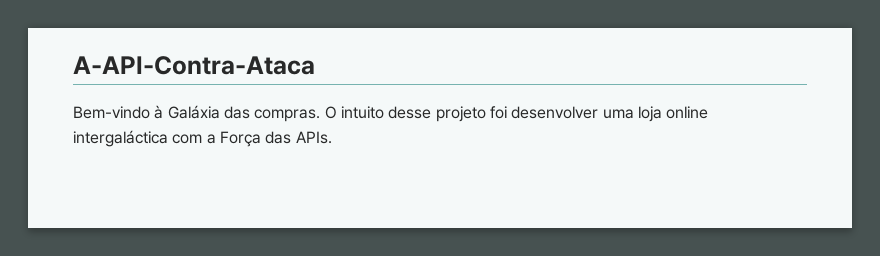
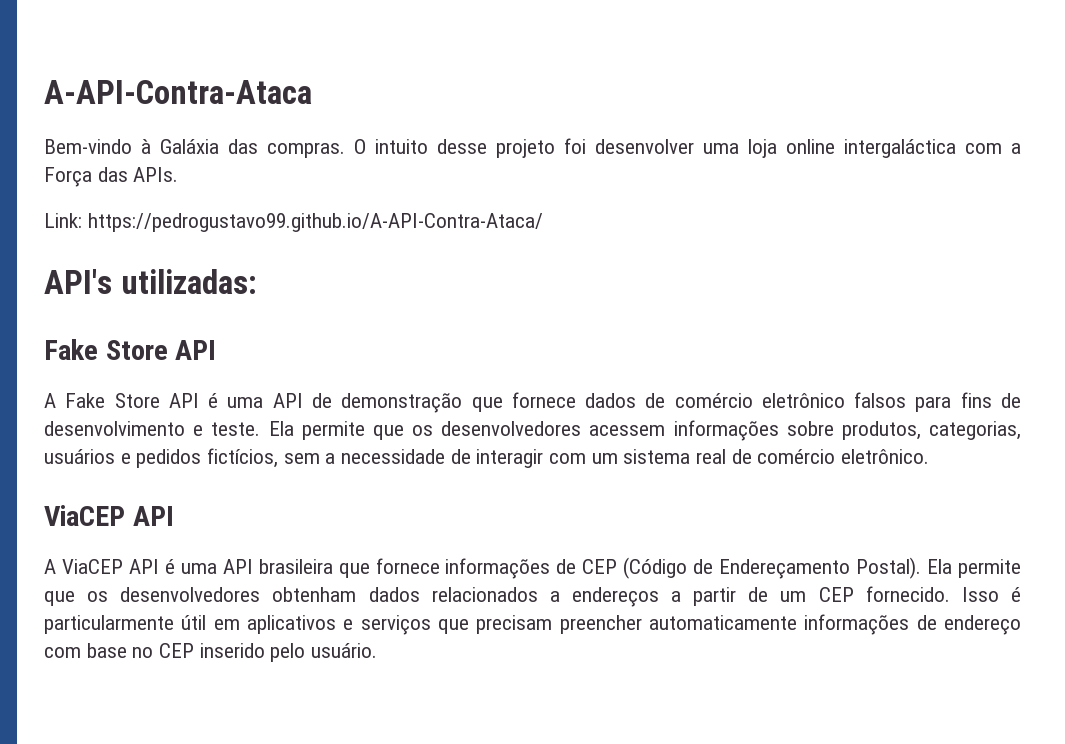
+ Link: https://pedrogustavo99.github.io/A-API-Contra-Ataca/
+ API's utilizadas:
+ Fake Store API
+ A Fake Store API é uma API de demonstração que fornece dados de comércio eletrônico falsos para fins de desenvolvimento e teste. Ela permite que os desenvolvedores acessem informações sobre produtos, categorias, usuários e pedidos fictícios, sem a necessidade de interagir com um sistema real de comércio eletrônico.
+ ViaCEP API
+ A ViaCEP API é uma API brasileira que fornece informações de CEP (Código de Endereçamento Postal). Ela permite que os desenvolvedores obtenham dados relacionados a endereços a partir de um CEP fornecido. Isso é particularmente útil em aplicativos e serviços que precisam preencher automaticamente informações de endereço com base no CEP inserido pelo usuário.

